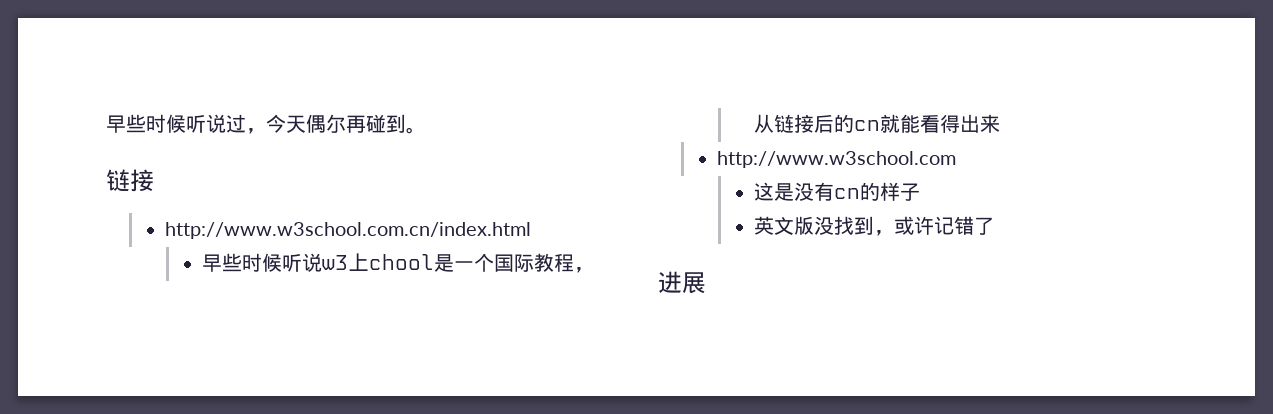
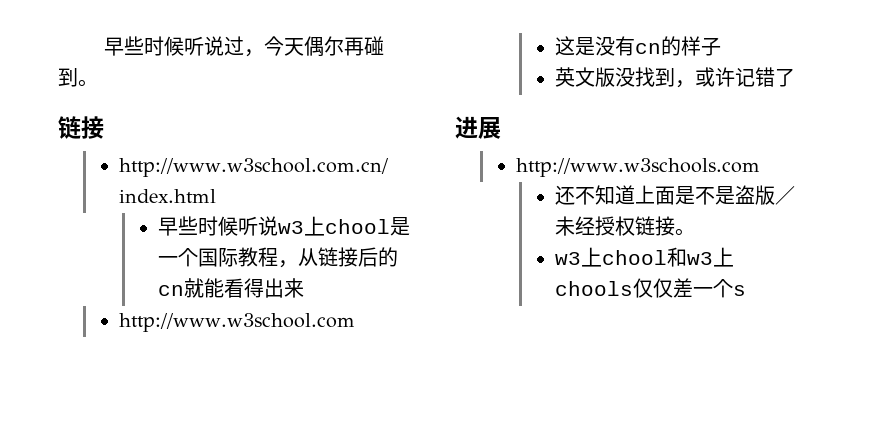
+ http://www.w3schools.com
+ 还不知道上面是不是盗版／未经授权链接。
+ w3上chool和w3上chools仅仅差一个s

